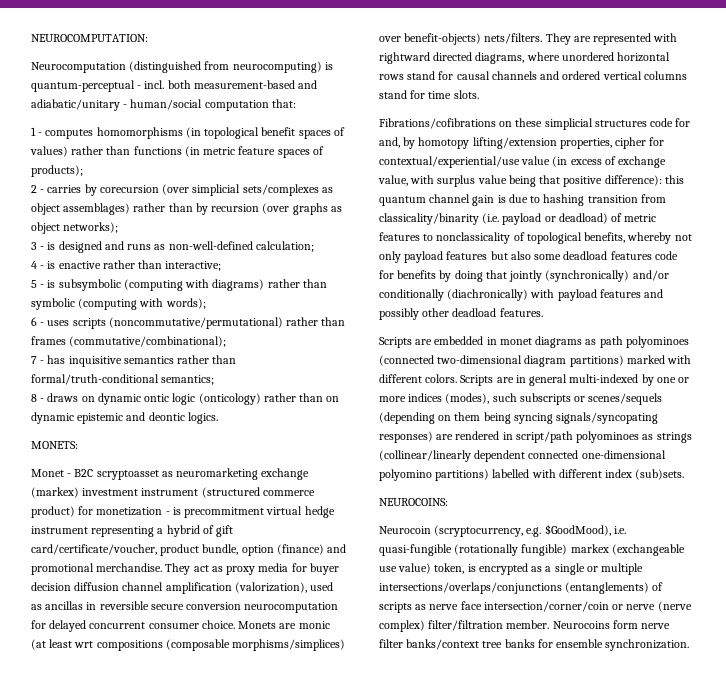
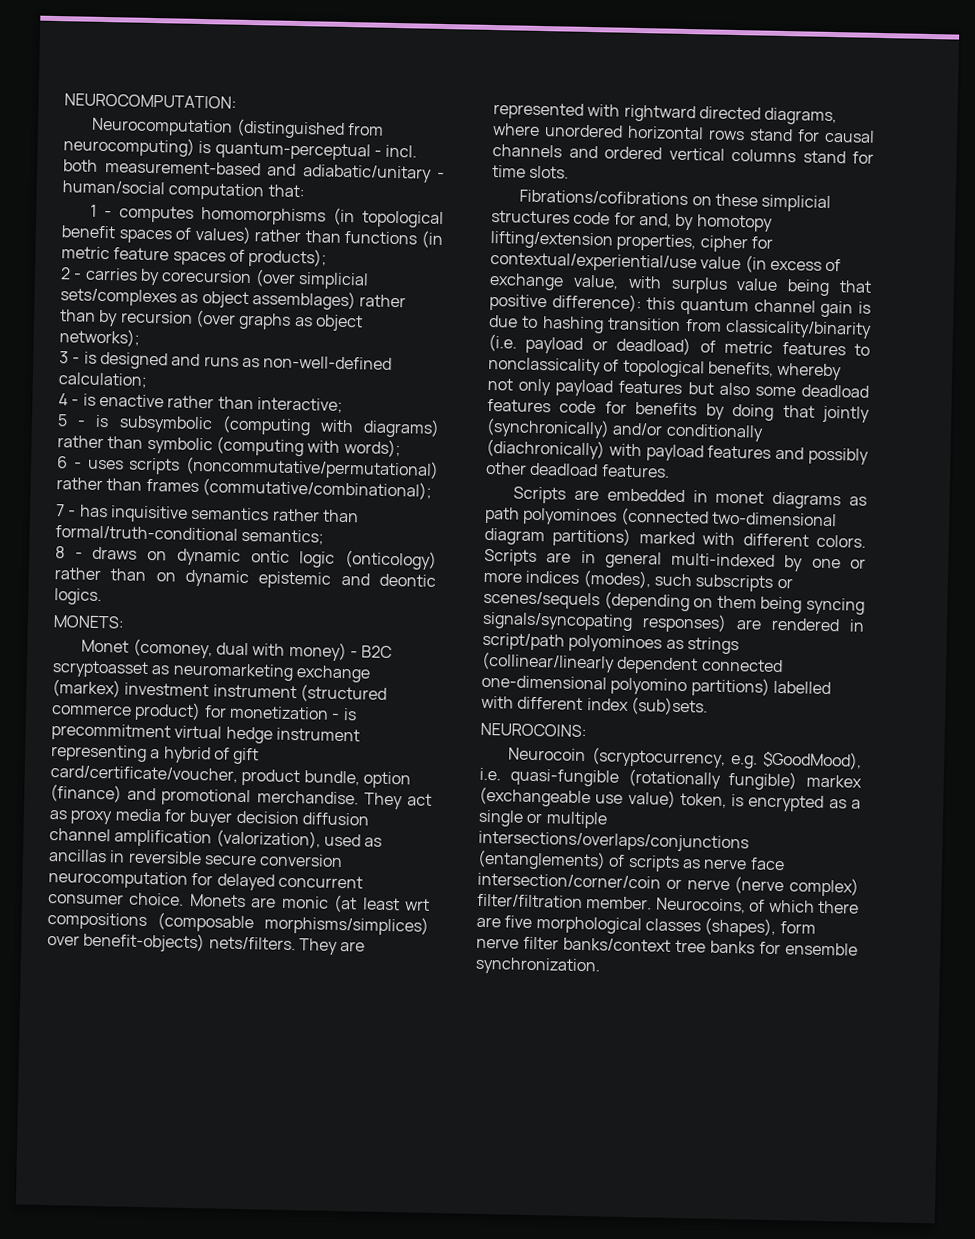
- Monet - B2C scryptoasset as neuromarketing exchange (markex) investment instrument (structured commerce product) for monetization - is precommitment virtual hedge instrument representing a hybrid of gift card/certificate/voucher, product bundle, option (finance) and promotional merchandise.
+ Monet (comoney, dual with money) - B2C scryptoasset as neuromarketing exchange (markex) investment instrument (structured commerce product) for monetization - is precommitment virtual hedge instrument representing a hybrid of gift card/certificate/voucher, product bundle, option (finance) and promotional merchandise.
- Neurocoins form nerve filter banks/context tree banks for ensemble synchronization.
+ Neurocoins, of which there are five morphological classes (shapes), form nerve filter banks/context tree banks for ensemble synchronization.

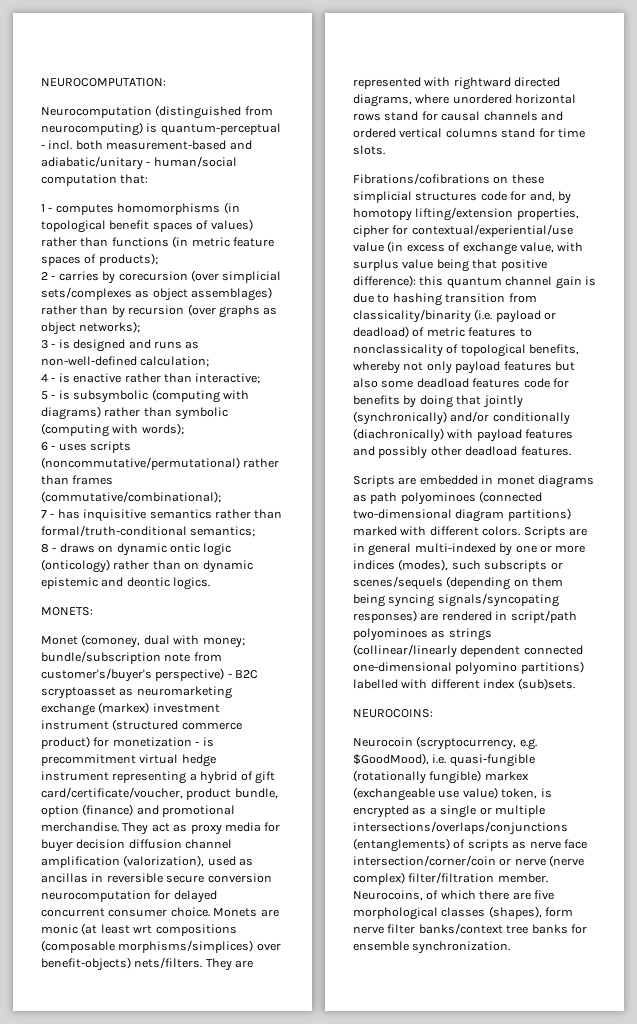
- Monet (comoney, dual with money) - B2C scryptoasset as neuromarketing exchange (markex) investment instrument (structured commerce product) for monetization - is precommitment virtual hedge instrument representing a hybrid of gift card/certificate/voucher, product bundle, option (finance) and promotional merchandise.
+ Monet (comoney, dual with money; bundle/subscription note from customer's/buyer's perspective) - B2C scryptoasset as neuromarketing exchange (markex) investment instrument (structured commerce product) for monetization - is precommitment virtual hedge instrument representing a hybrid of gift card/certificate/voucher, product bundle, option (finance) and promotional merchandise.

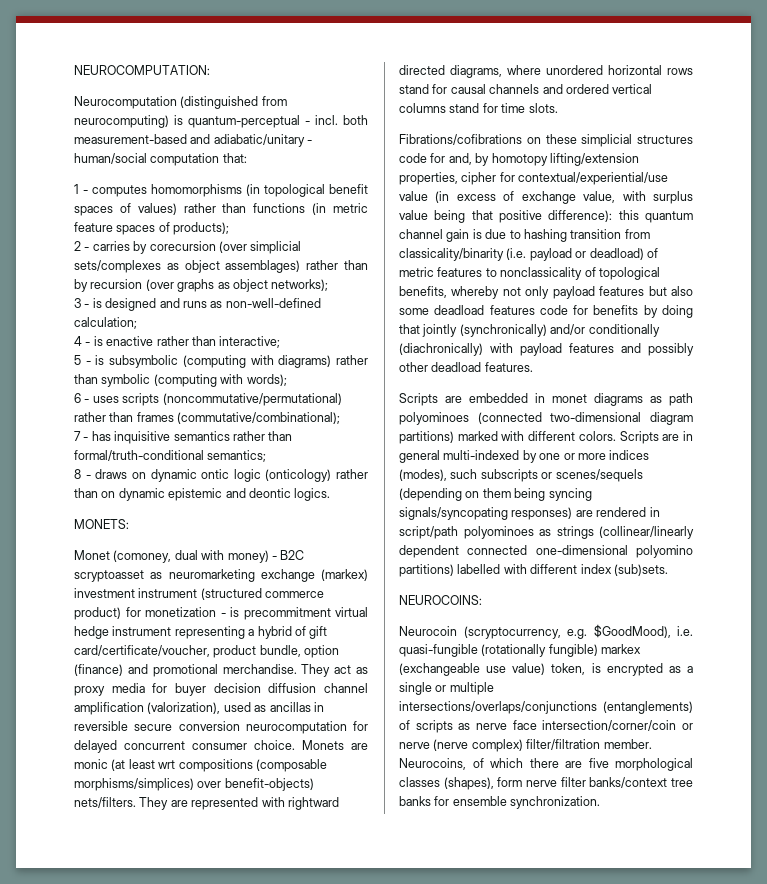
- Monet (comoney, dual with money; bundle/subscription note from customer's/buyer's perspective) - B2C scryptoasset as neuromarketing exchange (markex) investment instrument (structured commerce product) for monetization - is precommitment virtual hedge instrument representing a hybrid of gift card/certificate/voucher, product bundle, option (finance) and promotional merchandise.
+ Monet (comoney, dual with money) - B2C scryptoasset as neuromarketing exchange (markex) investment instrument (structured commerce product) for monetization - is precommitment virtual hedge instrument representing a hybrid of gift card/certificate/voucher, product bundle, option (finance) and promotional merchandise.

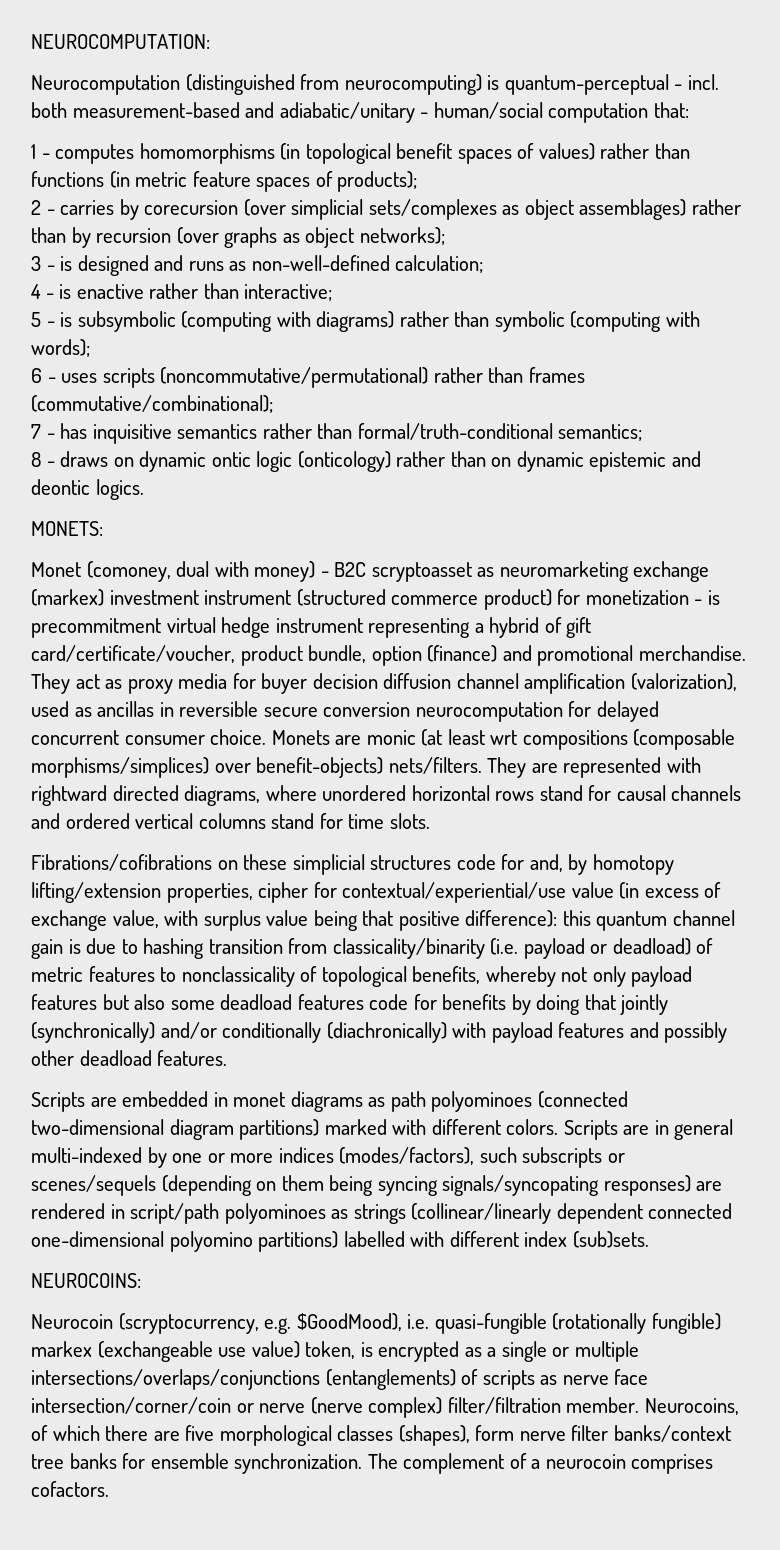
- Scripts are in general multi-indexed by one or more indices (modes), such subscripts or scenes/sequels (depending on them being syncing signals/syncopating responses) are rendered in script/path polyominoes as strings (collinear/linearly dependent connected one-dimensional polyomino partitions) labelled with different index (sub)sets.
+ Scripts are in general multi-indexed by one or more indices (modes/factors), such subscripts or scenes/sequels (depending on them being syncing signals/syncopating responses) are rendered in script/path polyominoes as strings (collinear/linearly dependent connected one-dimensional polyomino partitions) labelled with different index (sub)sets.
+ The complement of a neurocoin comprises cofactors.

